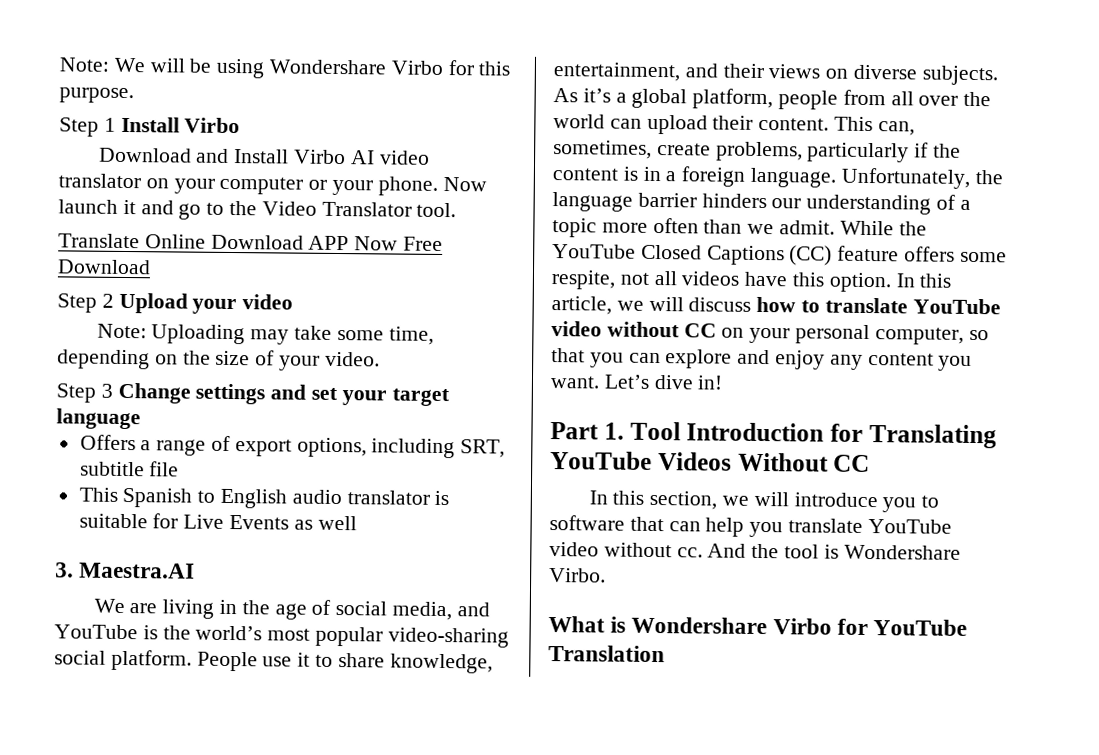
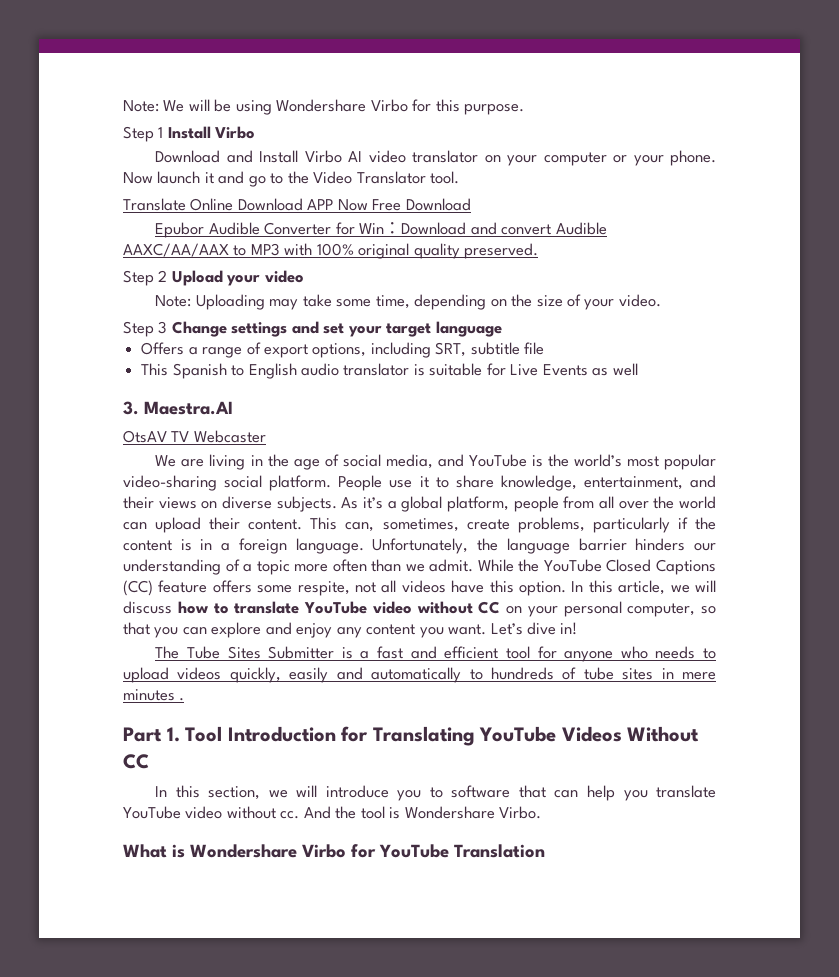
+ Epubor Audible Converter for Win：Download and convert Audible AAXC/AA/AAX to MP3 with 100% original quality preserved.
+ OtsAV TV Webcaster
+ The Tube Sites Submitter is a fast and efficient tool for anyone who needs to upload videos quickly, easily and automatically to hundreds of tube sites in mere minutes .

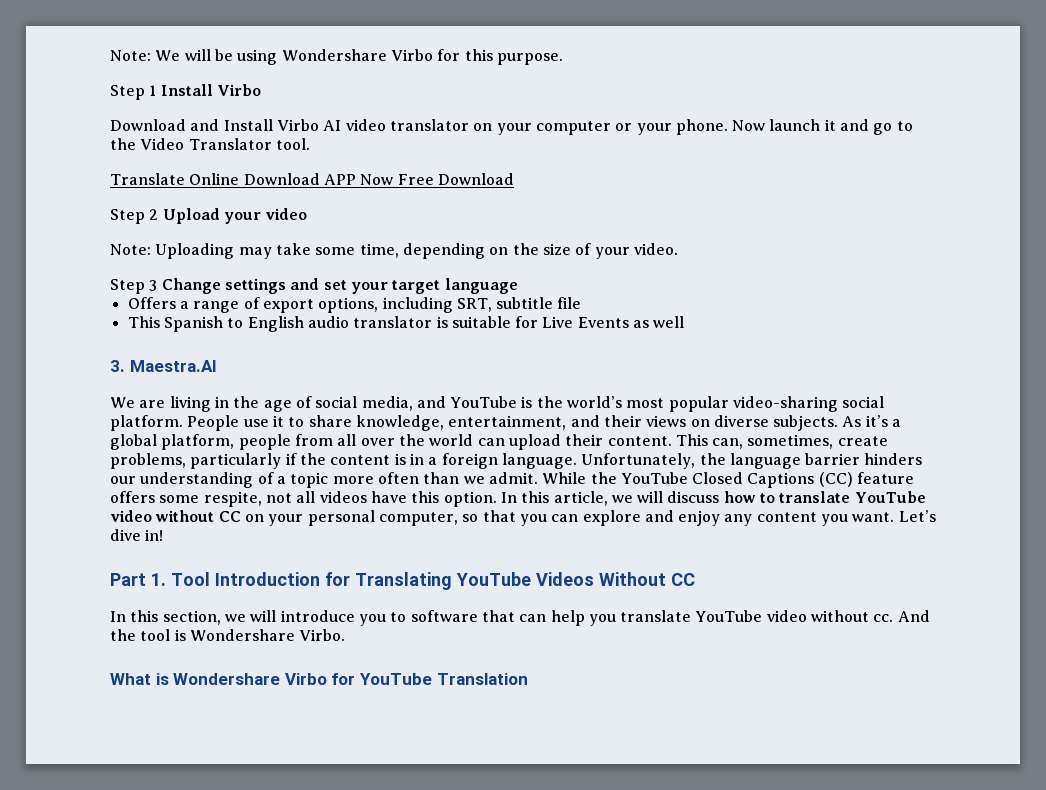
- Epubor Audible Converter for Win：Download and convert Audible AAXC/AA/AAX to MP3 with 100% original quality preserved.
- OtsAV TV Webcaster
- The Tube Sites Submitter is a fast and efficient tool for anyone who needs to upload videos quickly, easily and automatically to hundreds of tube sites in mere minutes .

